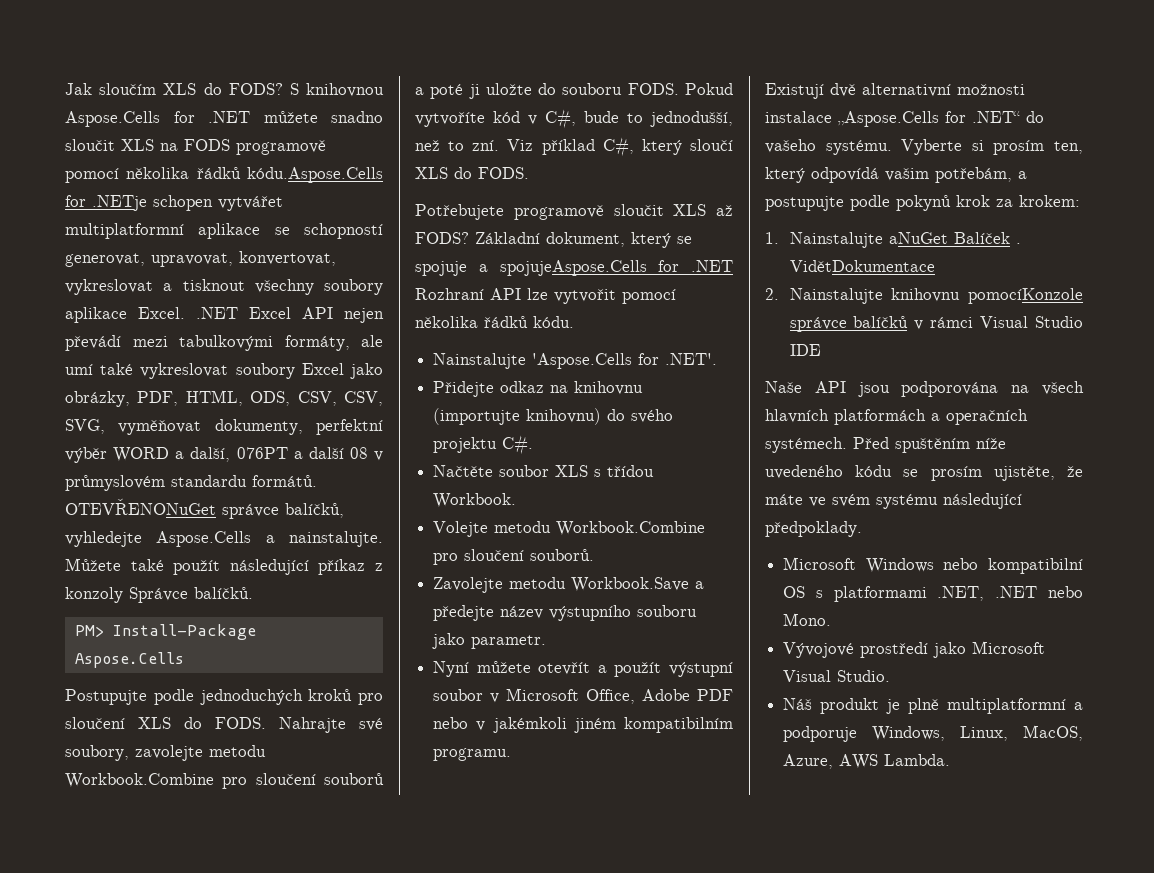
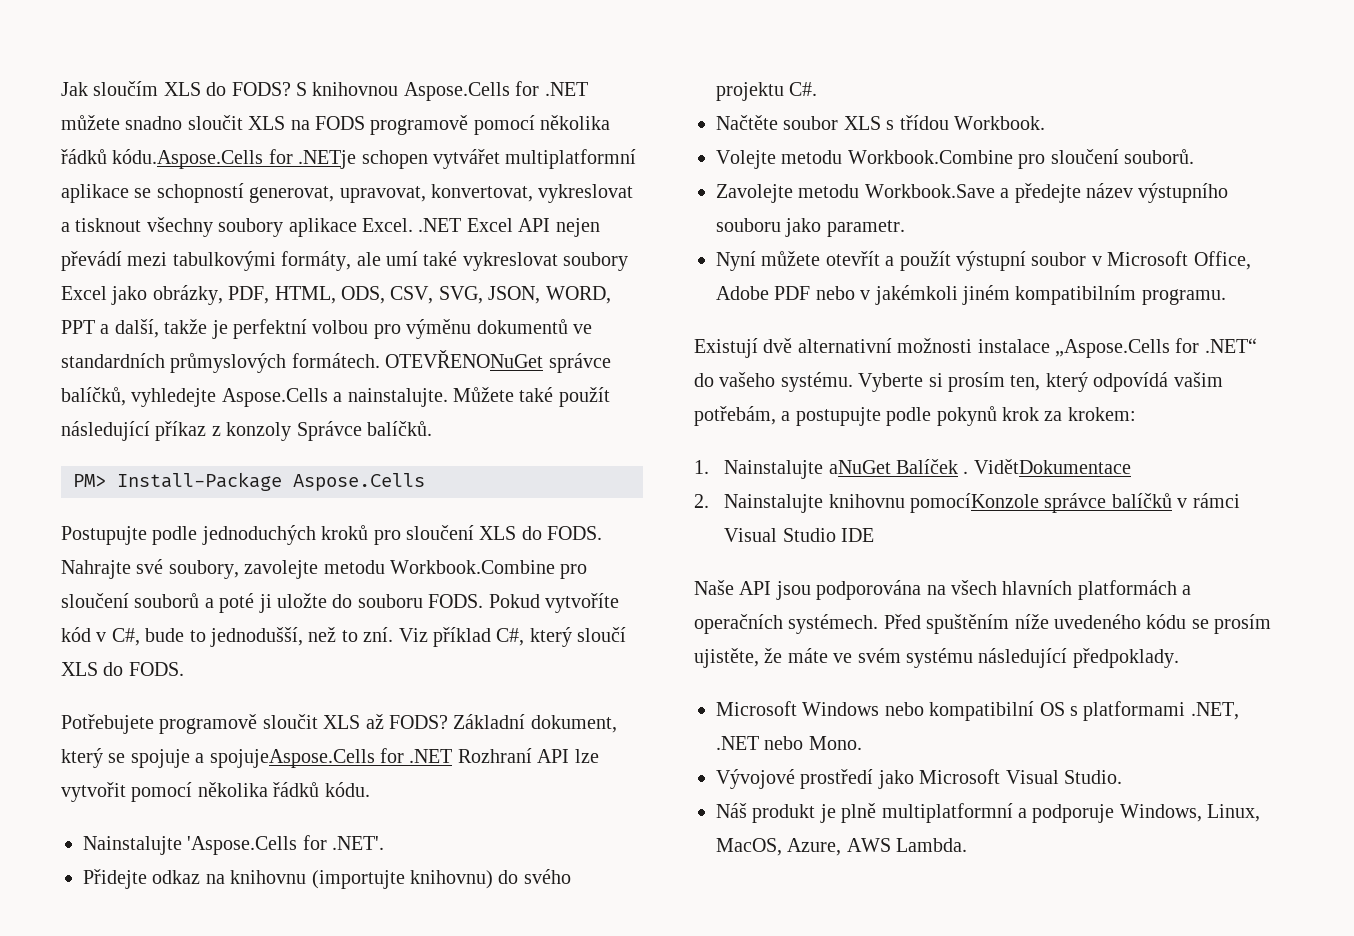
- S knihovnou Aspose.Cells for .NET můžete snadno sloučit XLS na FODS programově pomocí několika řádků kódu.Aspose.Cells for .NETje schopen vytvářet multiplatformní aplikace se schopností generovat, upravovat, konvertovat, vykreslovat a tisknout všechny soubory aplikace Excel. .NET Excel API nejen převádí mezi tabulkovými formáty, ale umí také vykreslovat soubory Excel jako obrázky, PDF, HTML, ODS, CSV, CSV, SVG, vyměňovat dokumenty, perfektní výběr WORD a další, 076PT a další 08 v průmyslovém standardu formátů.
+ S knihovnou Aspose.Cells for .NET můžete snadno sloučit XLS na FODS programově pomocí několika řádků kódu.Aspose.Cells for .NETje schopen vytvářet multiplatformní aplikace se schopností generovat, upravovat, konvertovat, vykreslovat a tisknout všechny soubory aplikace Excel. .NET Excel API nejen převádí mezi tabulkovými formáty, ale umí také vykreslovat soubory Excel jako obrázky, PDF, HTML, ODS, CSV, SVG, JSON, WORD, PPT a další, takže je perfektní volbou pro výměnu dokumentů ve standardních průmyslových formátech.

